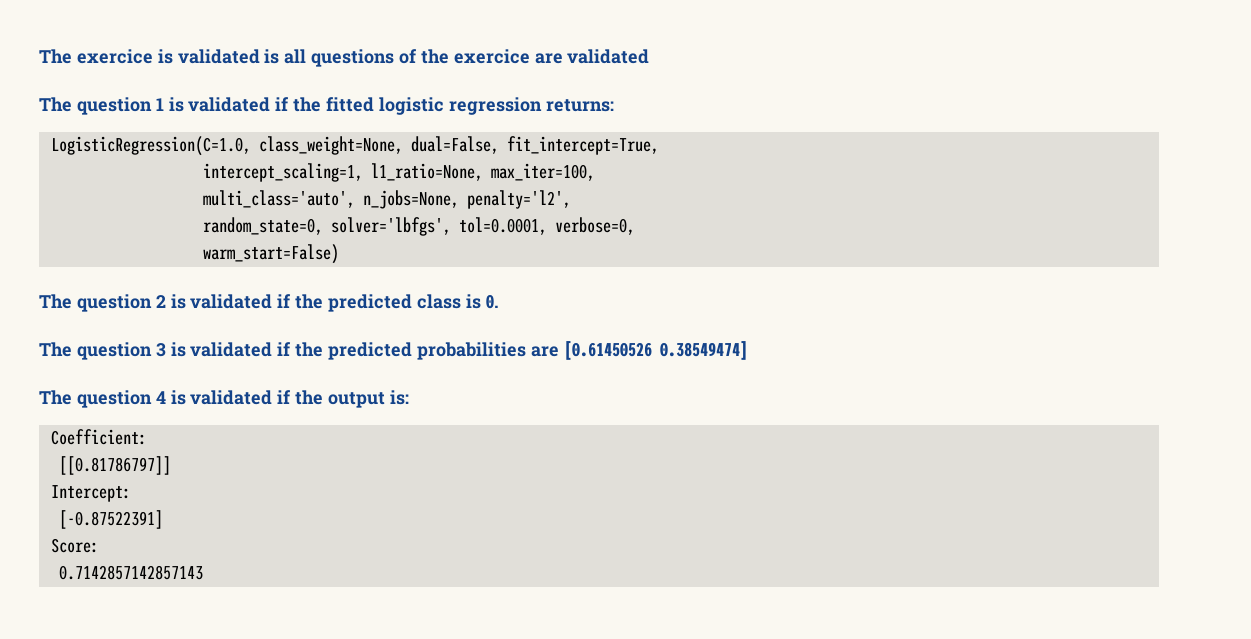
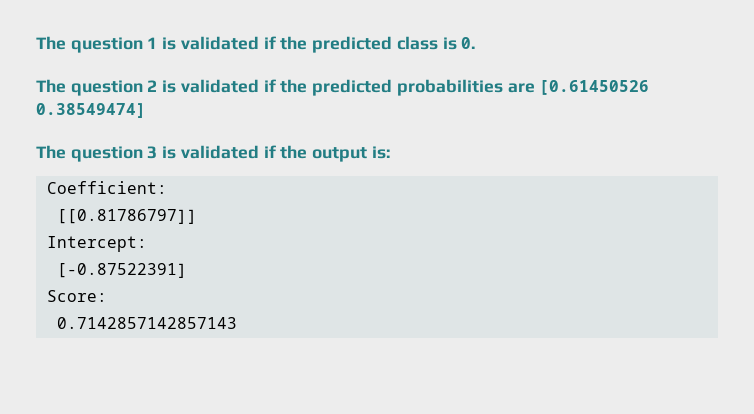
- The exercice is validated is all questions of the exercice are validated
- The question 1 is validated if the fitted logistic regression returns:
- LogisticRegression(C=1.0, class_weight=None, dual=False, fit_intercept=True,
- intercept_scaling=1, l1_ratio=None, max_iter=100,
- multi_class='auto', n_jobs=None, penalty='l2',
- random_state=0, solver='lbfgs', tol=0.0001, verbose=0,
- warm_start=False)
- The question 2 is validated if the predicted class is 0.
+ The question 1 is validated if the predicted class is 0.
- The question 3 is validated if the predicted probabilities are [0.61450526 0.38549474]
+ The question 2 is validated if the predicted probabilities are [0.61450526 0.38549474]
- The question 4 is validated if the output is:
+ The question 3 is validated if the output is:

